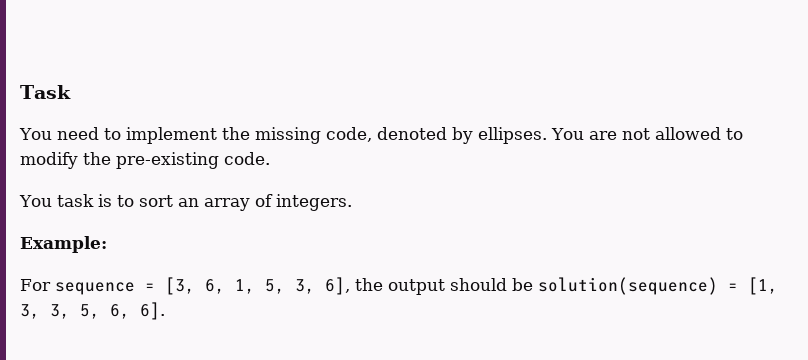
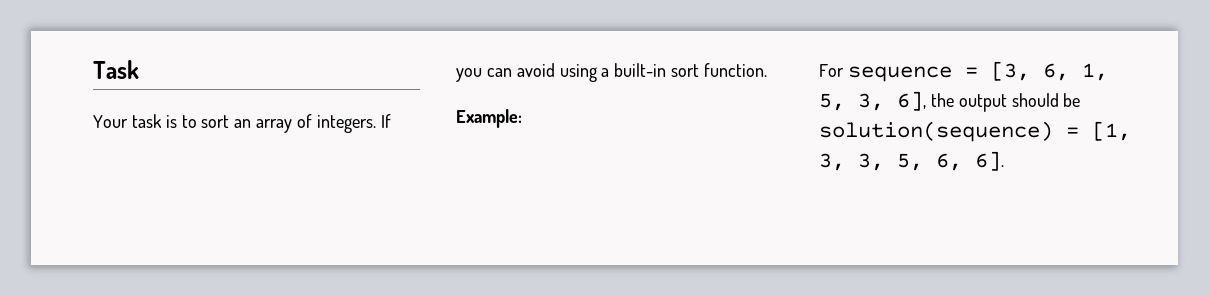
- You need to implement the missing code, denoted by ellipses. You are not allowed to modify the pre-existing code.
- You task is to sort an array of integers.
+ Your task is to sort an array of integers. If you can avoid using a built-in sort function.

